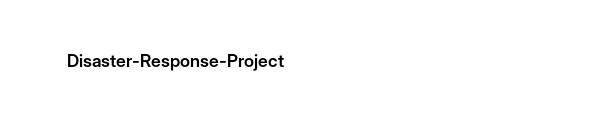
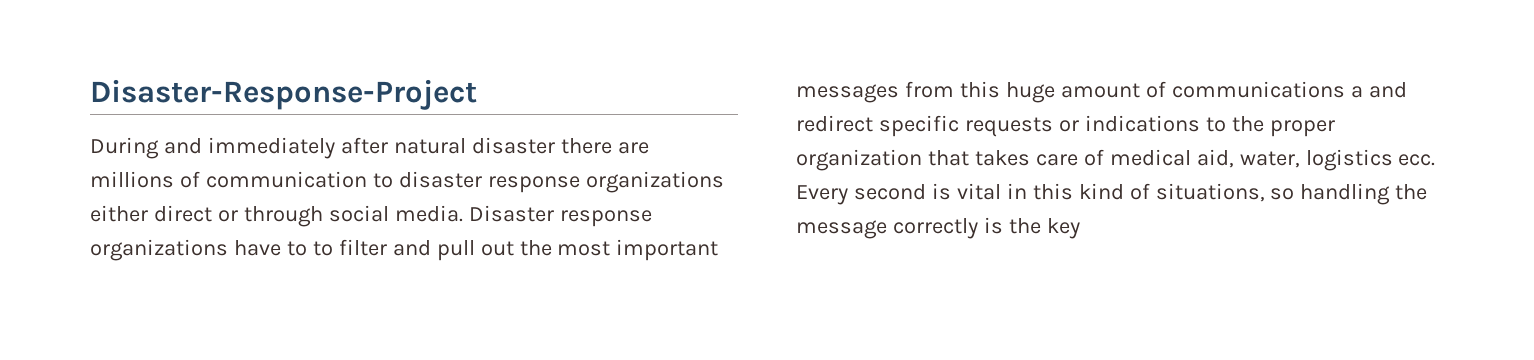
+ During and immediately after natural disaster there are millions of communication to disaster response organizations either direct or through social media. Disaster response organizations have to to filter and pull out the most important messages from this huge amount of communications a and redirect specific requests or indications to the proper organization that takes care of medical aid, water, logistics ecc. Every second is vital in this kind of situations, so handling the message correctly is the key

